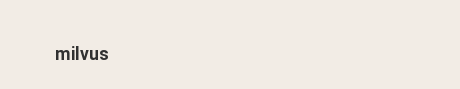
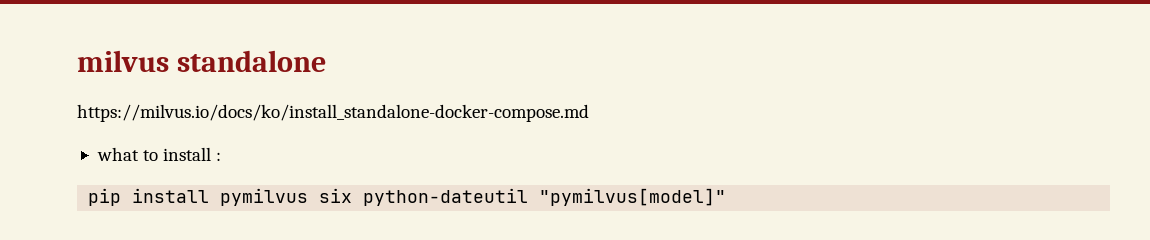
- milvus
+ milvus standalone
+ https://milvus.io/docs/ko/install_standalone-docker-compose.md
+ what to install :
+ pip install pymilvus six python-dateutil "pymilvus[model]"

